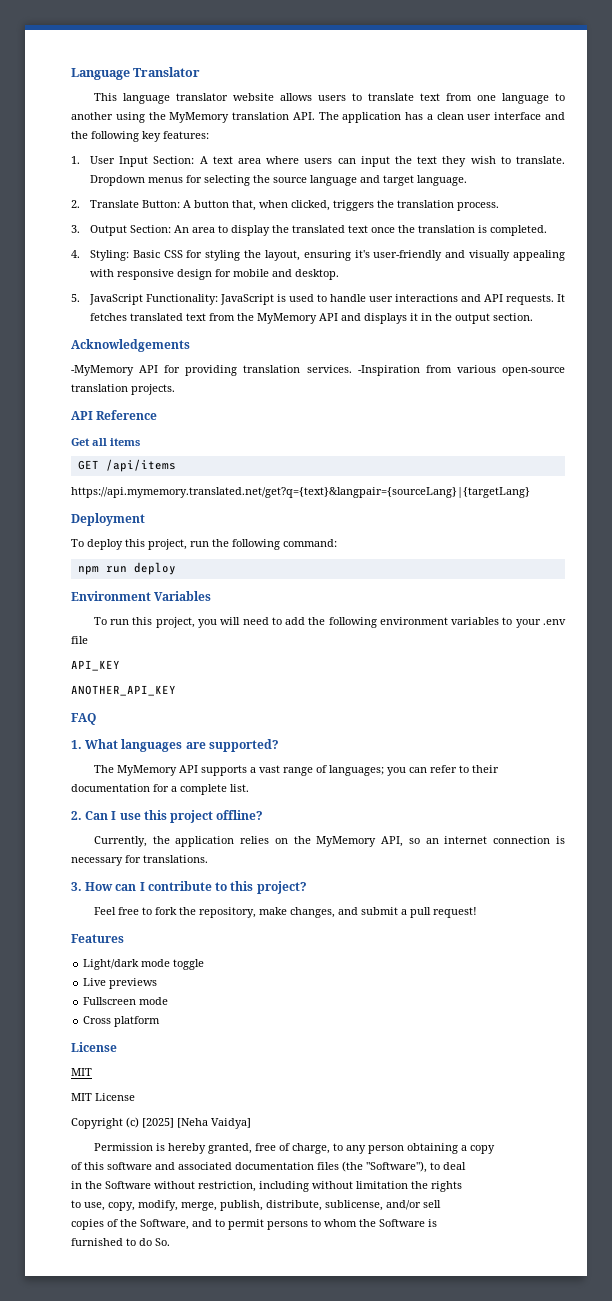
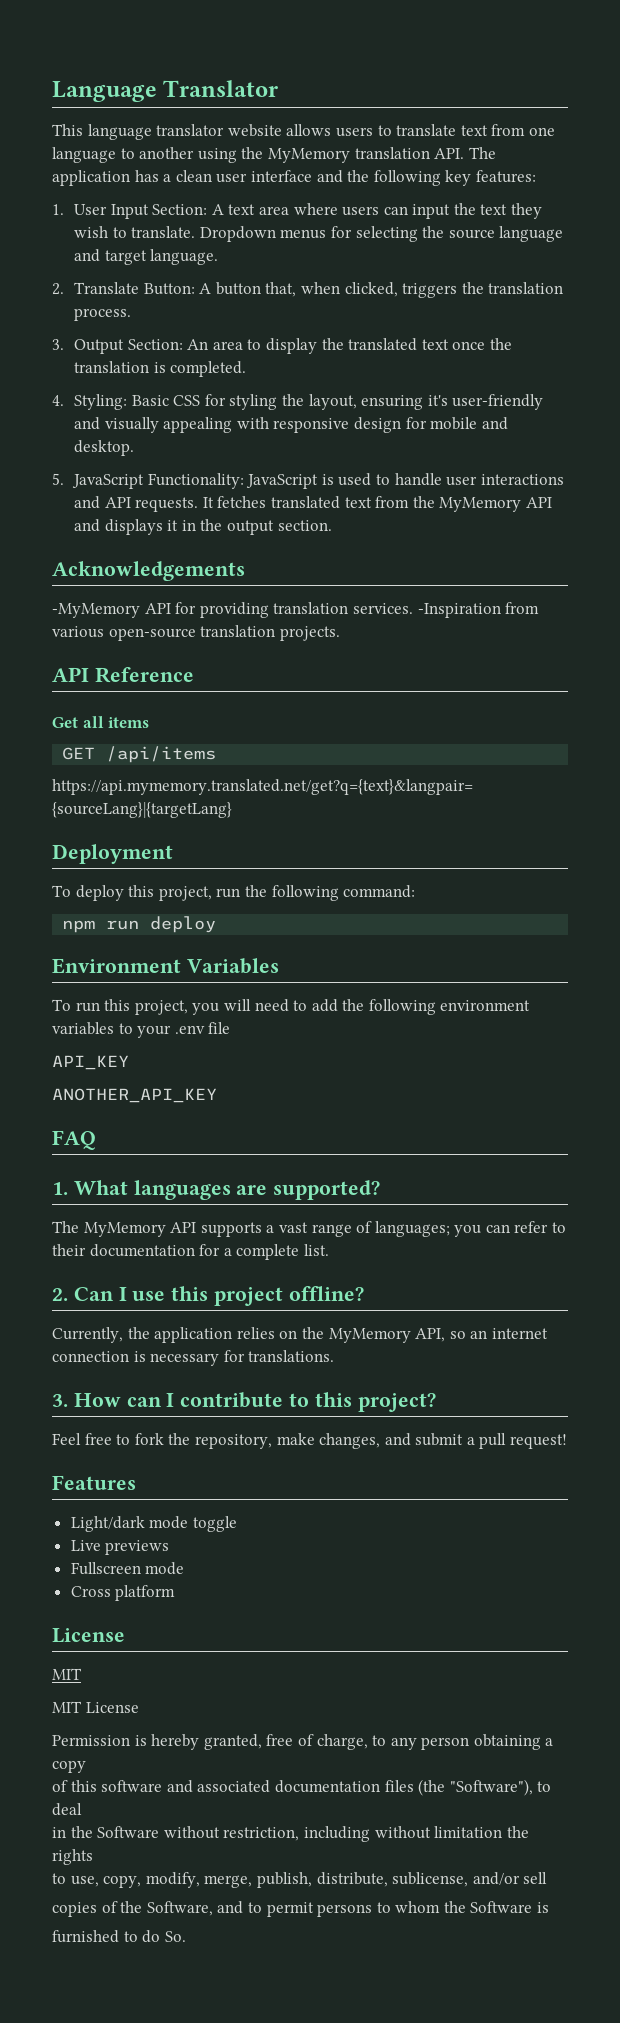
- Copyright (c) [2025] [Neha Vaidya]

